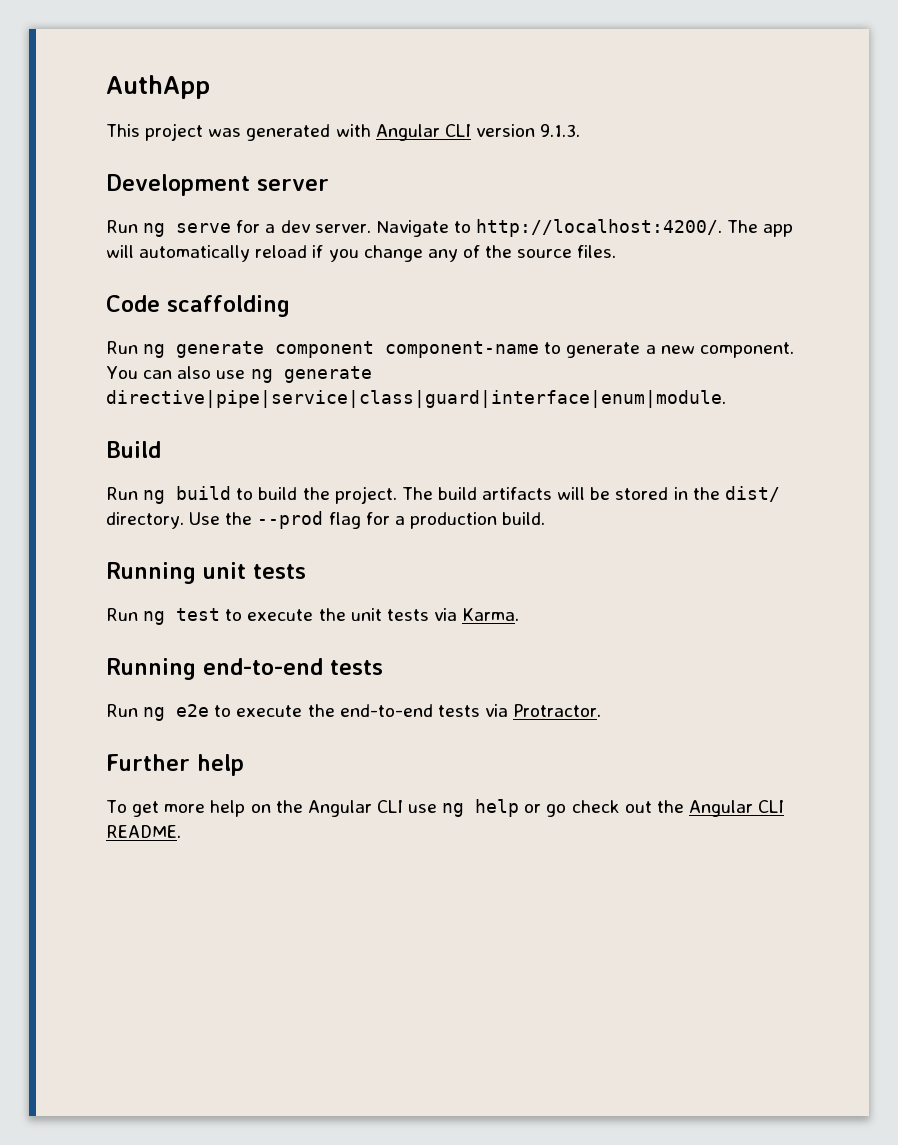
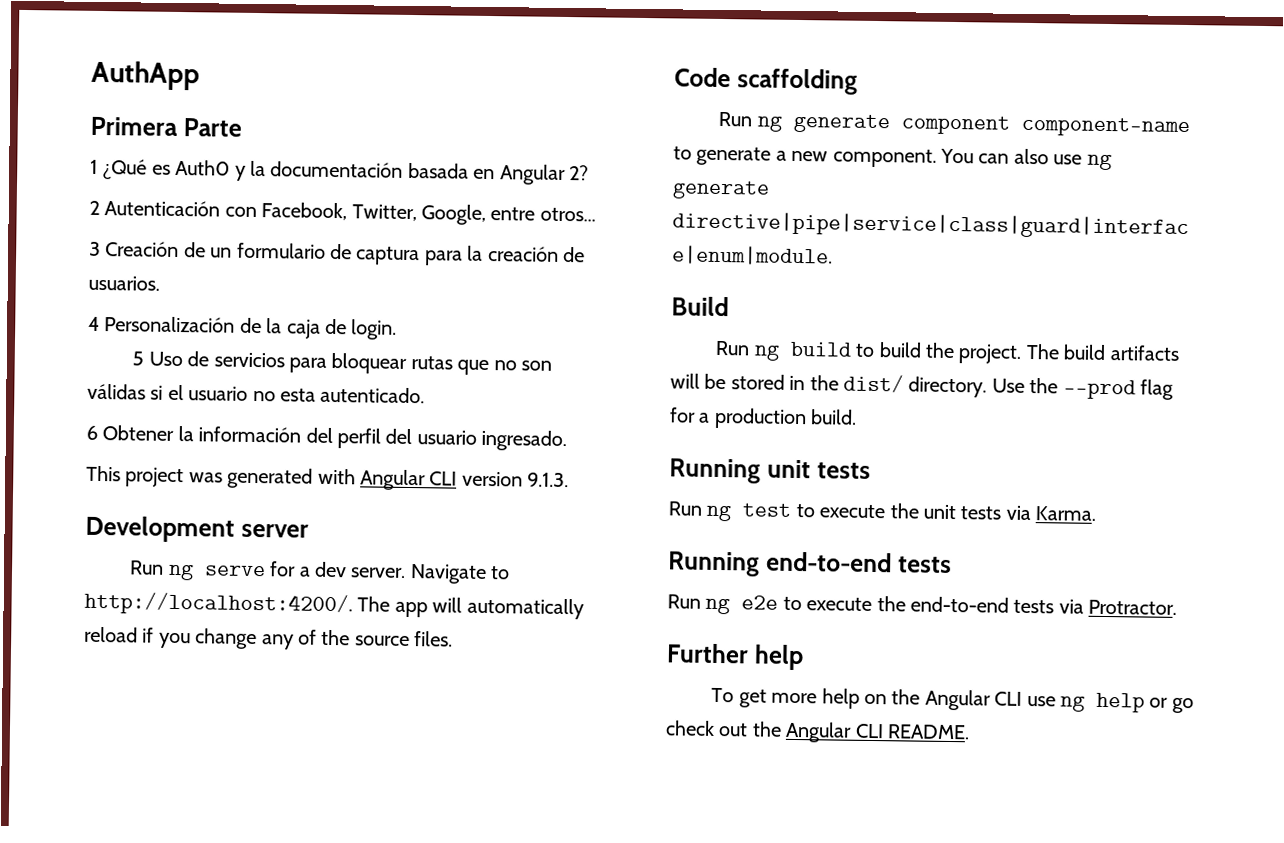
+ Primera Parte
+ 1 ¿Qué es Auth0 y la documentación basada en Angular 2?
+ 2 Autenticación con Facebook, Twitter, Google, entre otros...
+ 3 Creación de un formulario de captura para la creación de usuarios.
+ 4 Personalización de la caja de login.
+ 5 Uso de servicios para bloquear rutas que no son válidas si el usuario no esta autenticado.
+ 6 Obtener la información del perfil del usuario ingresado.

